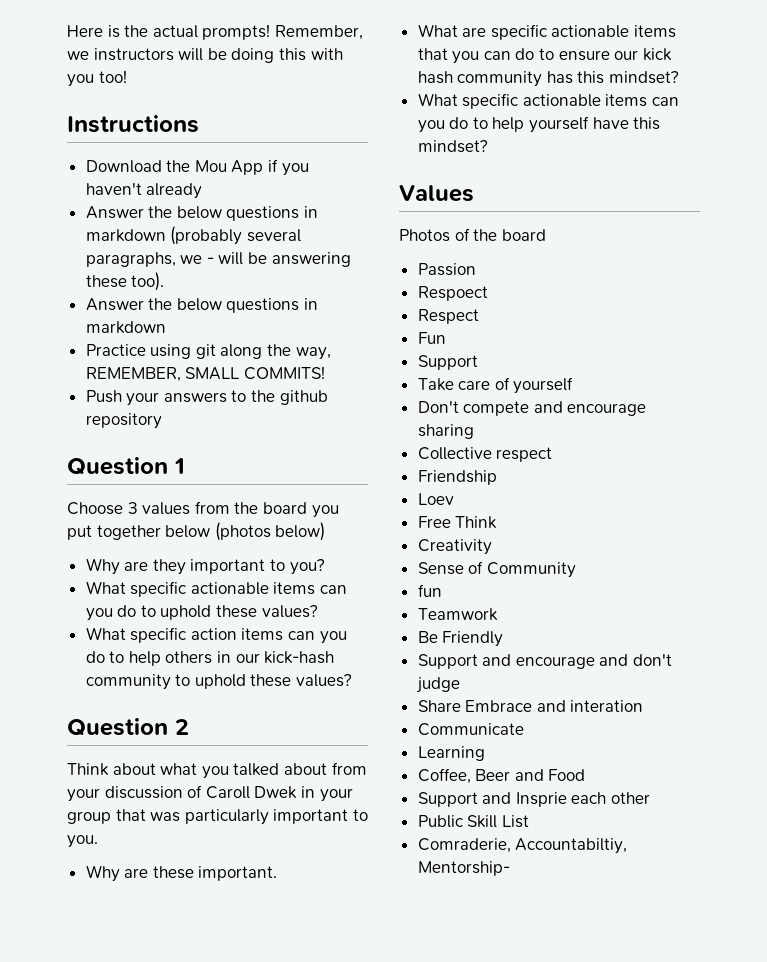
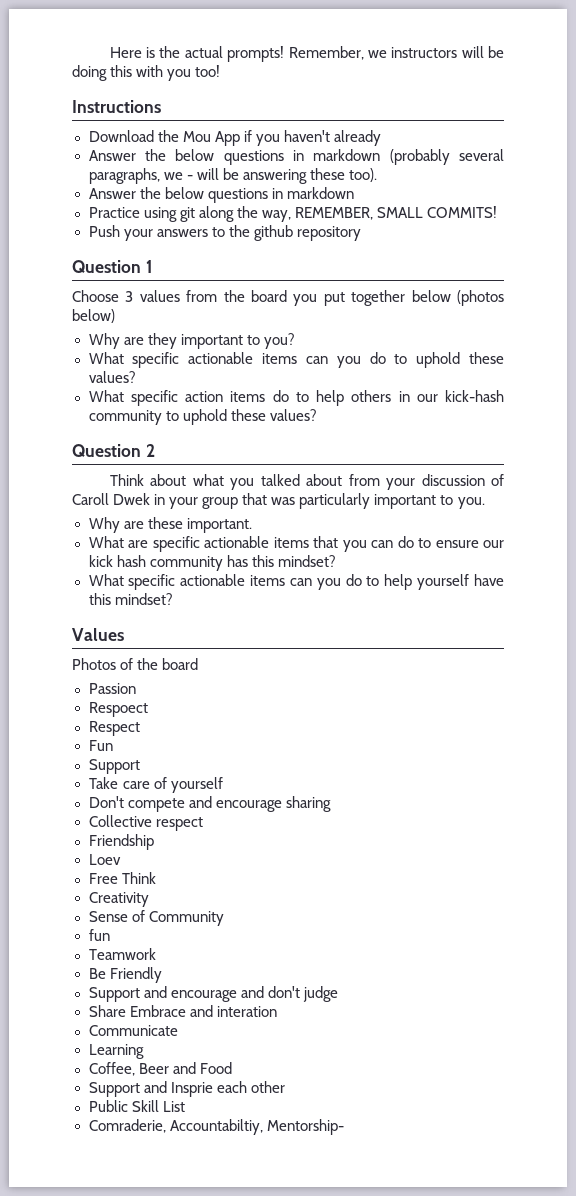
- What specific action items can you do to help others in our kick-hash community to uphold these values?
+ What specific action items do to help others in our kick-hash community to uphold these values?

